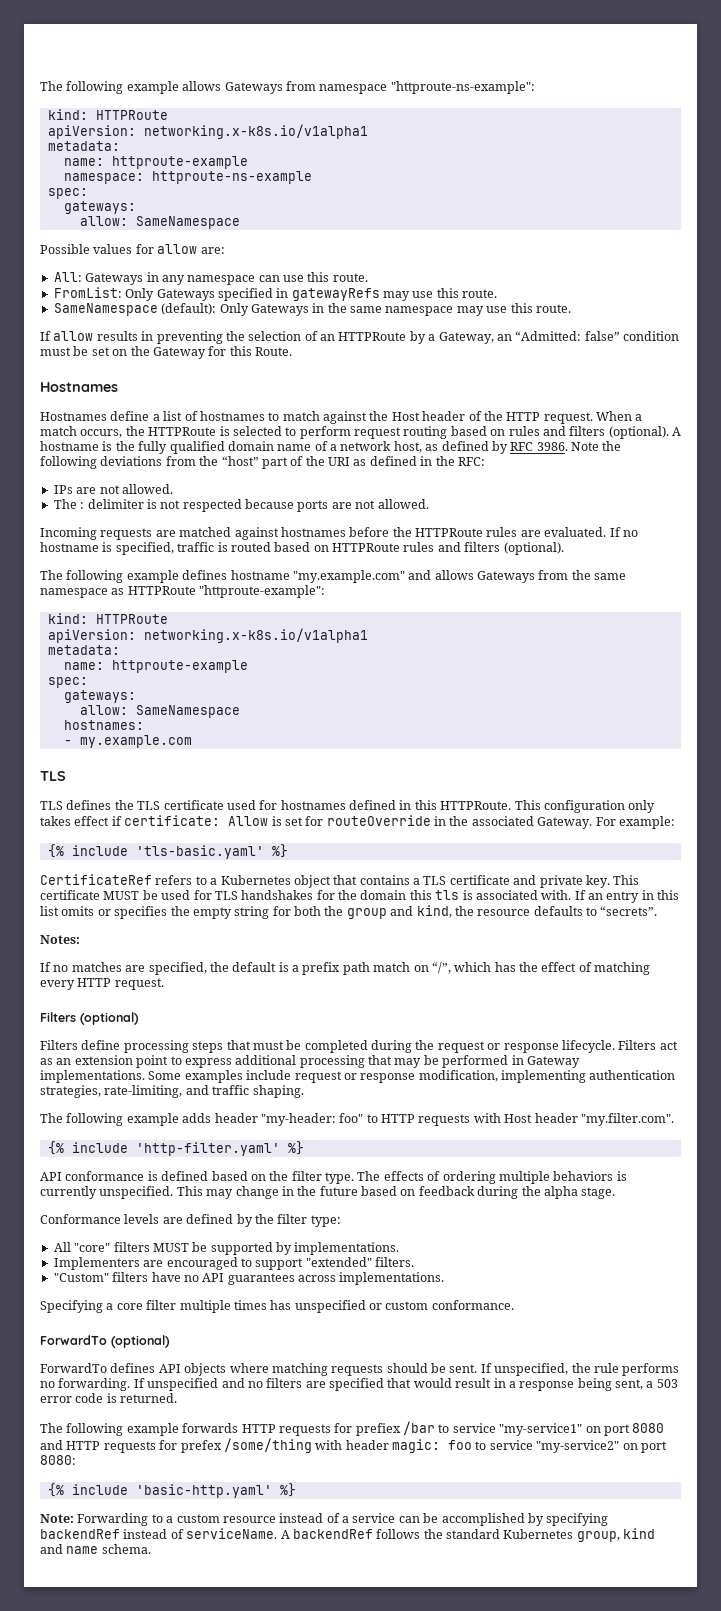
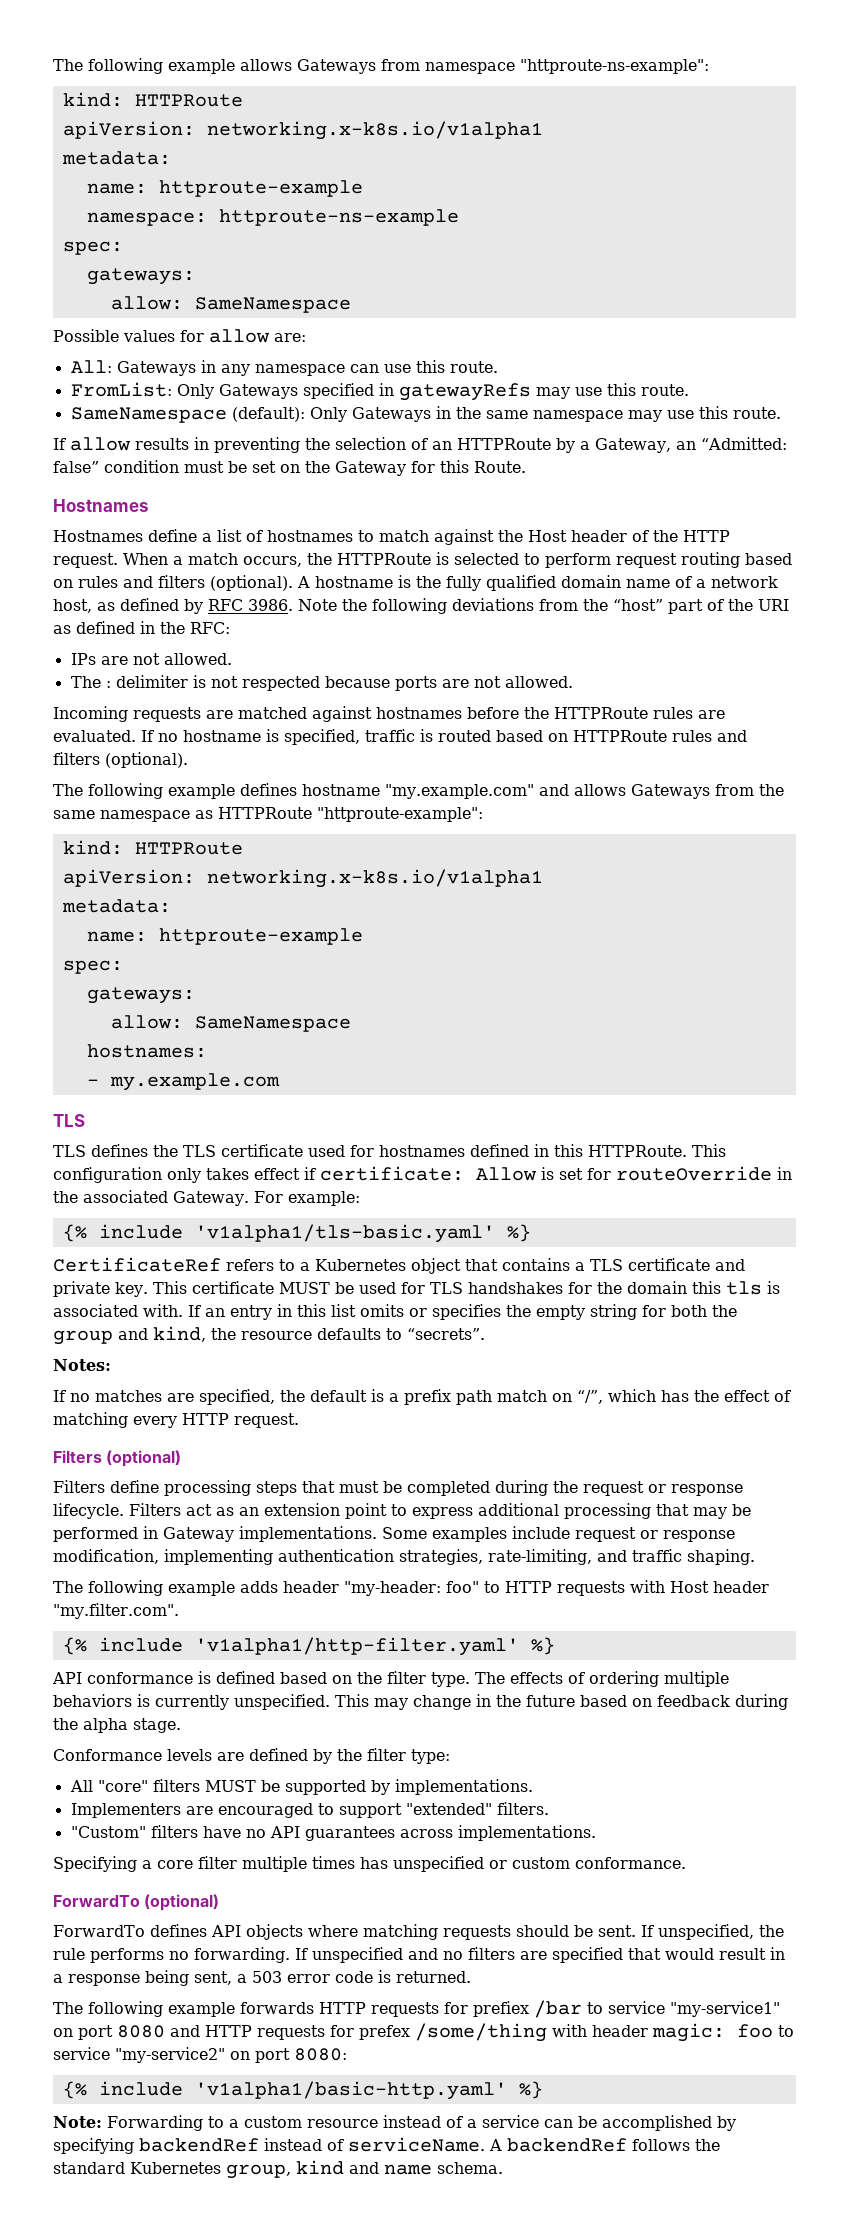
- {% include 'tls-basic.yaml' %}
+ {% include 'v1alpha1/tls-basic.yaml' %}
- {% include 'http-filter.yaml' %}
+ {% include 'v1alpha1/http-filter.yaml' %}
- {% include 'basic-http.yaml' %}
+ {% include 'v1alpha1/basic-http.yaml' %}

